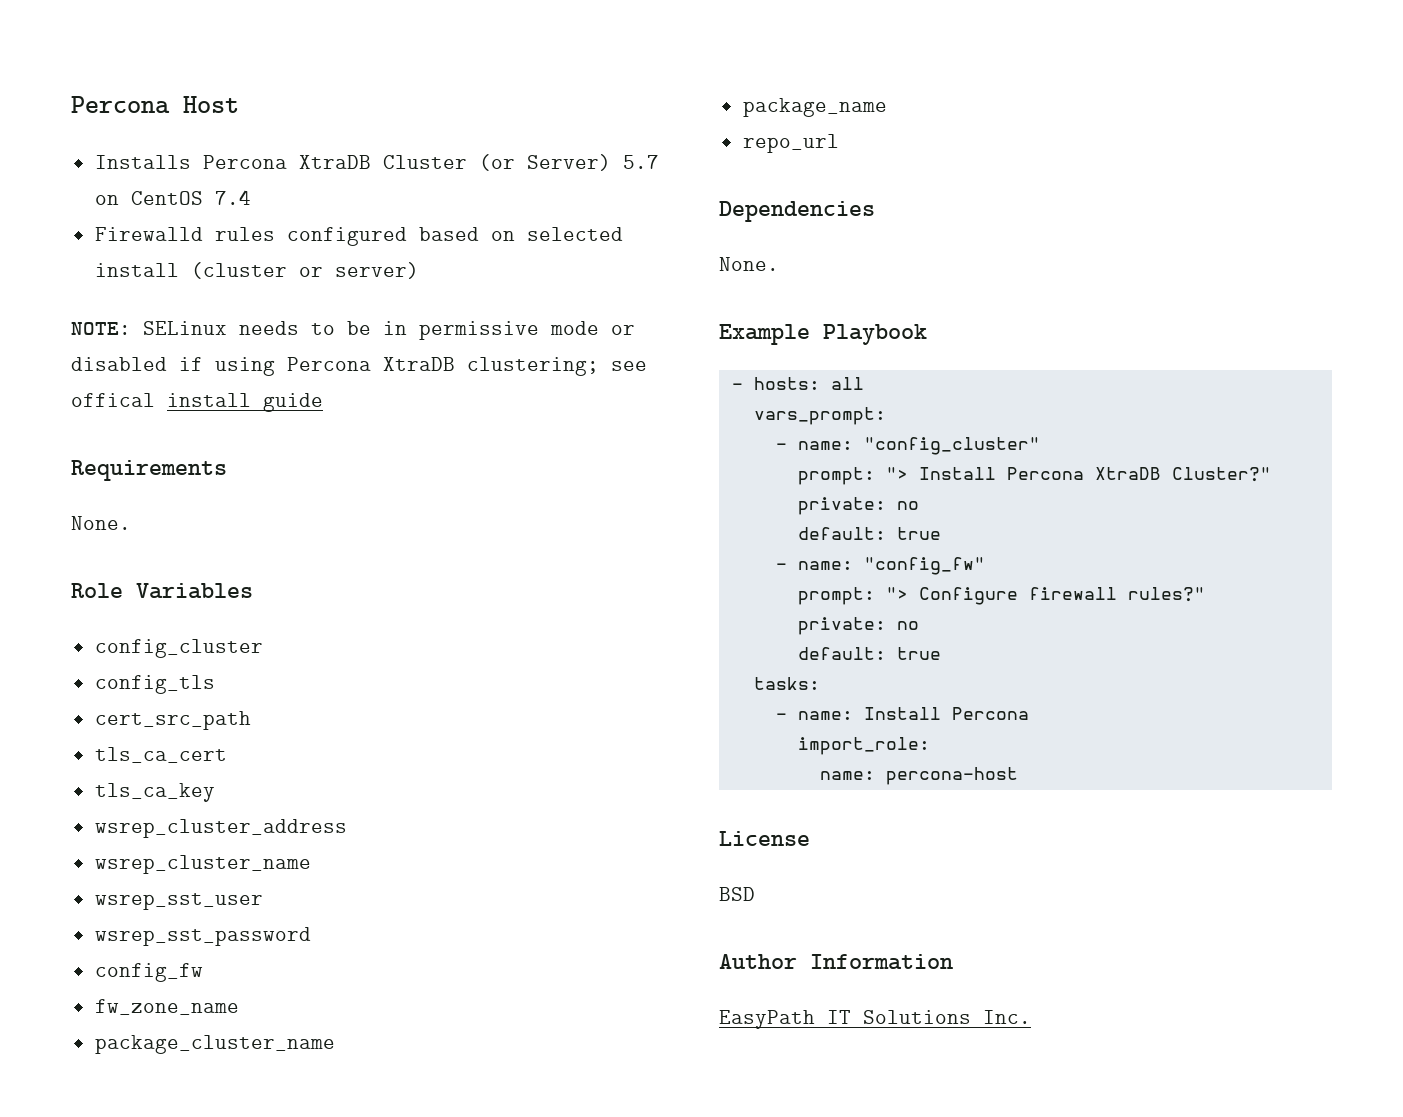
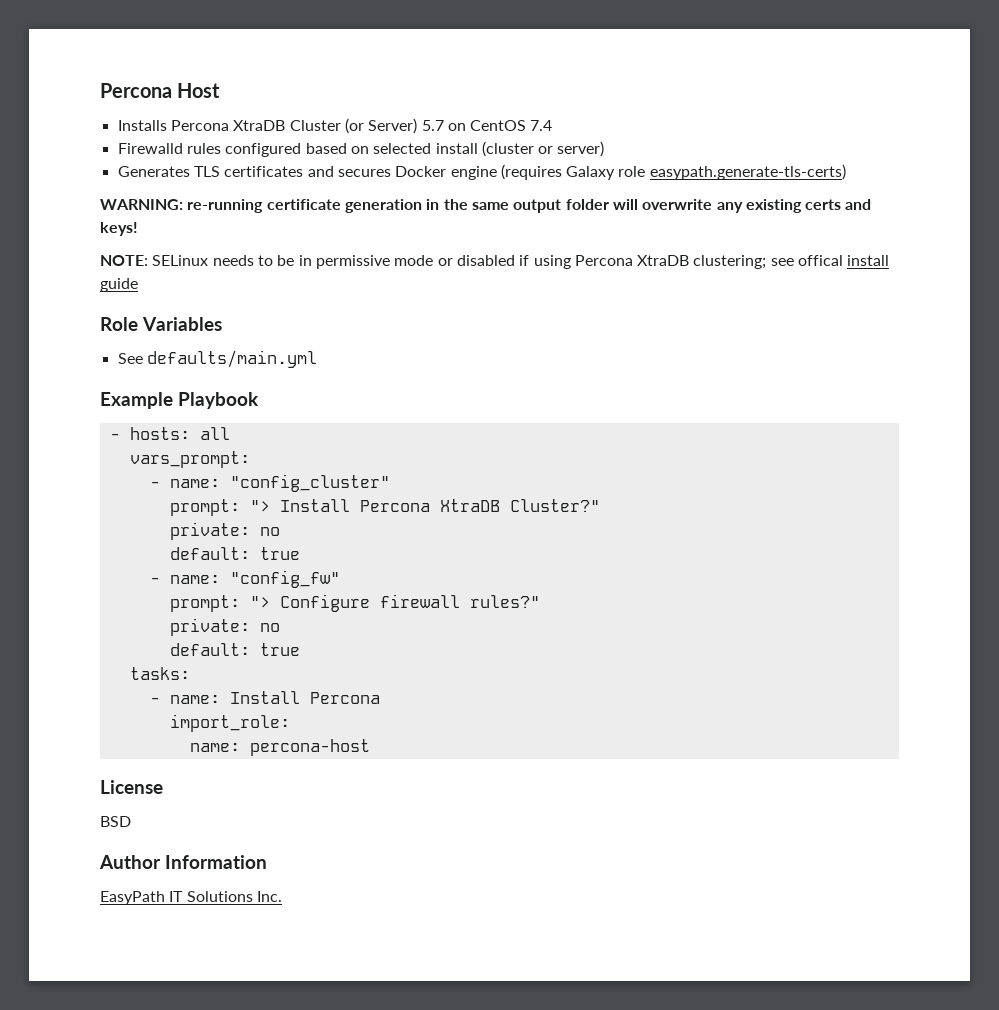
+ Generates TLS certificates and secures Docker engine (requires Galaxy role easypath.generate-tls-certs)
+ WARNING: re-running certificate generation in the same output folder will overwrite any existing certs and keys!
- Requirements
- None.
- config_cluster
- config_tls
- cert_src_path
- tls_ca_cert
- tls_ca_key
- wsrep_cluster_address
- wsrep_cluster_name
- wsrep_sst_user
- wsrep_sst_password
- config_fw
- fw_zone_name
- package_cluster_name
- package_name
- repo_url
- Dependencies
- None.
+ See defaults/main.yml

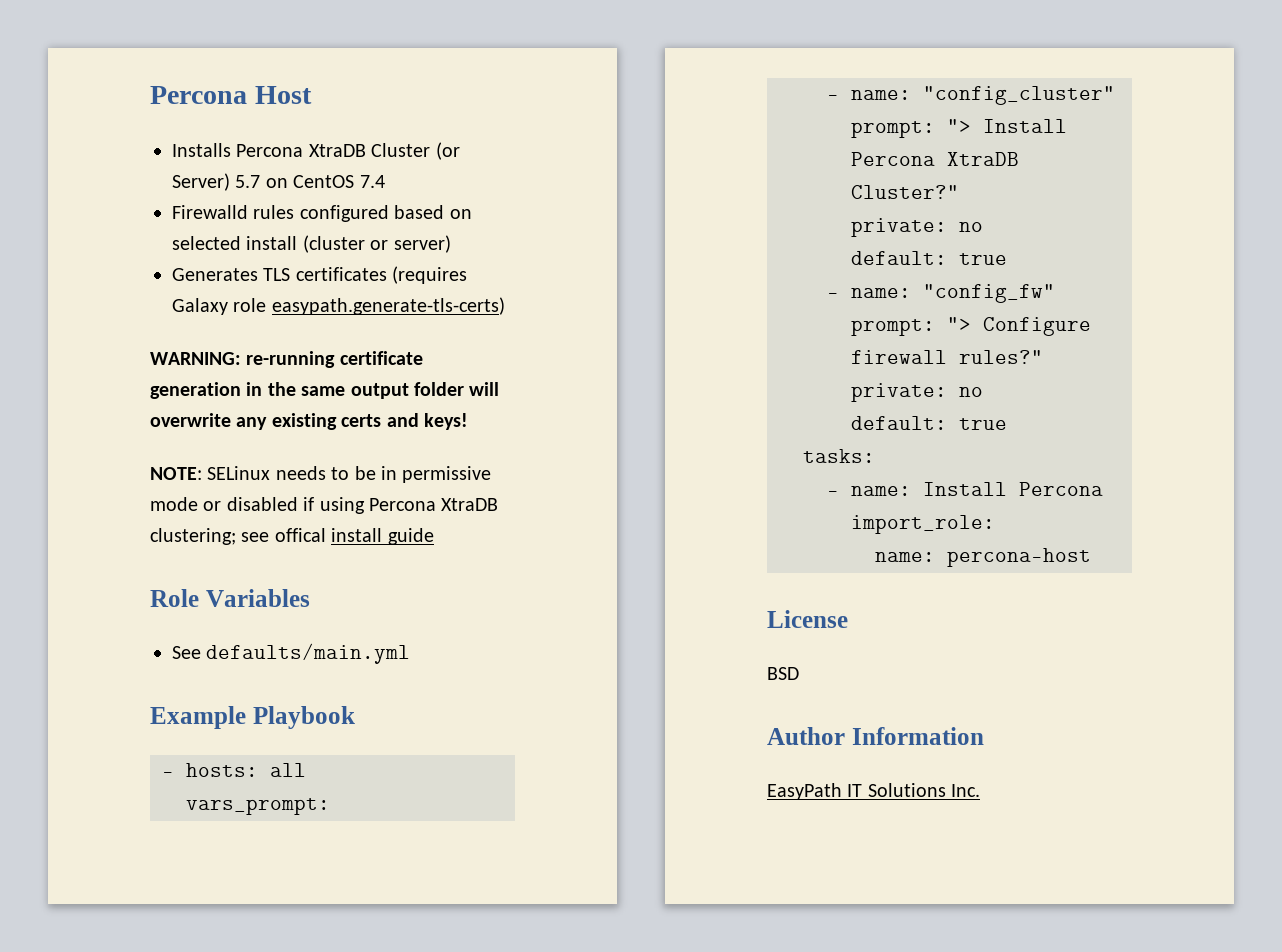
- Generates TLS certificates and secures Docker engine (requires Galaxy role easypath.generate-tls-certs)
+ Generates TLS certificates (requires Galaxy role easypath.generate-tls-certs)

